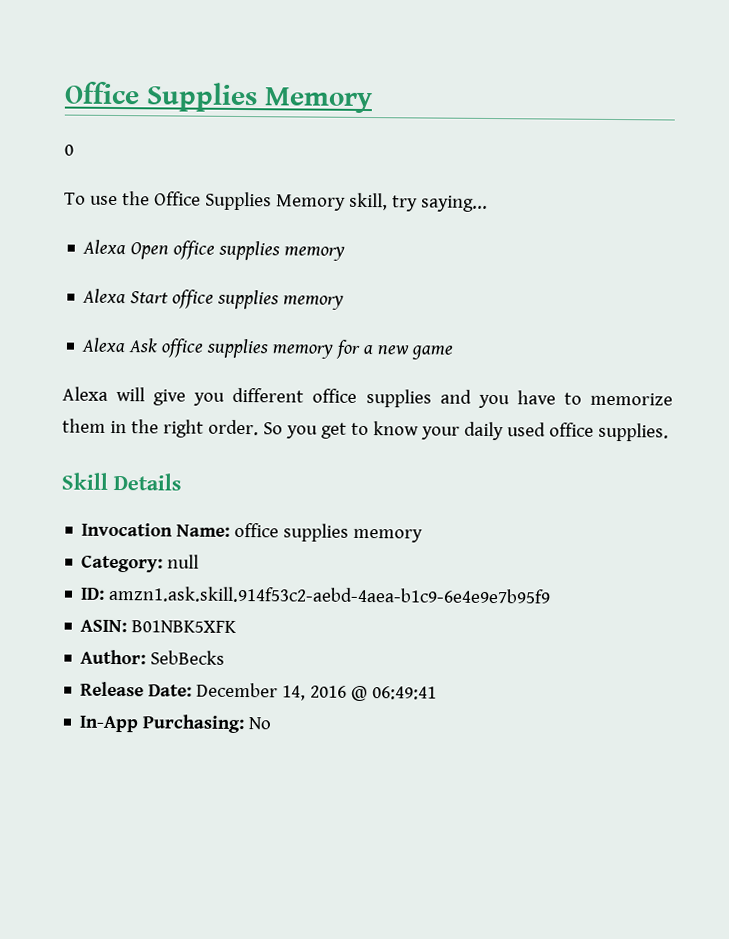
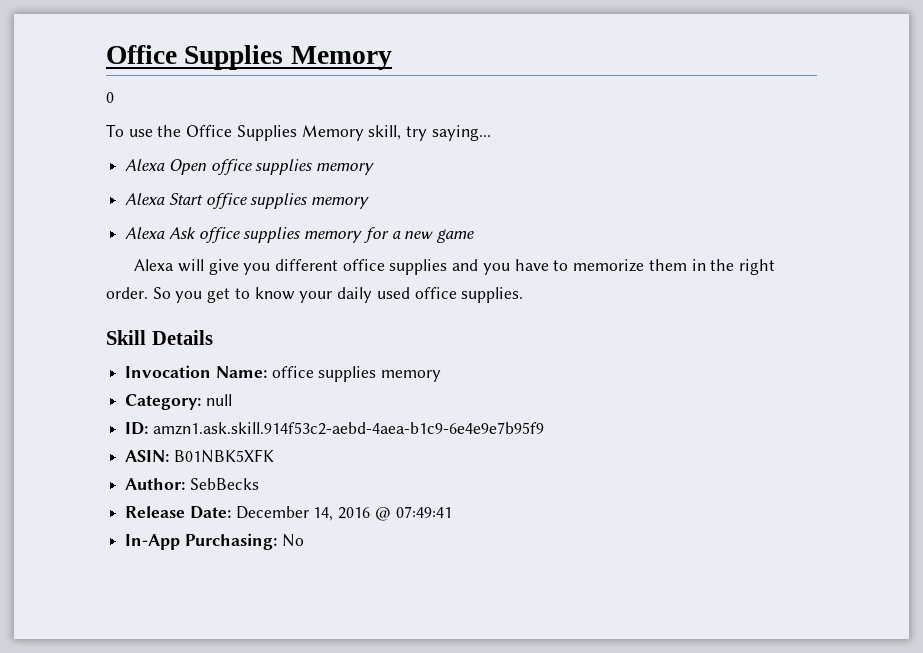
- Release Date: December 14, 2016 @ 06:49:41
+ Release Date: December 14, 2016 @ 07:49:41

